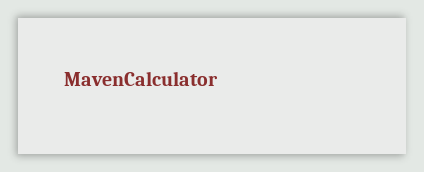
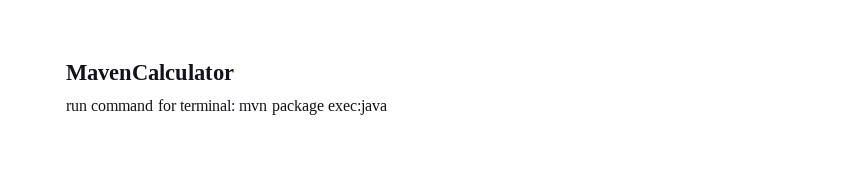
+ run command for terminal: mvn package exec:java

